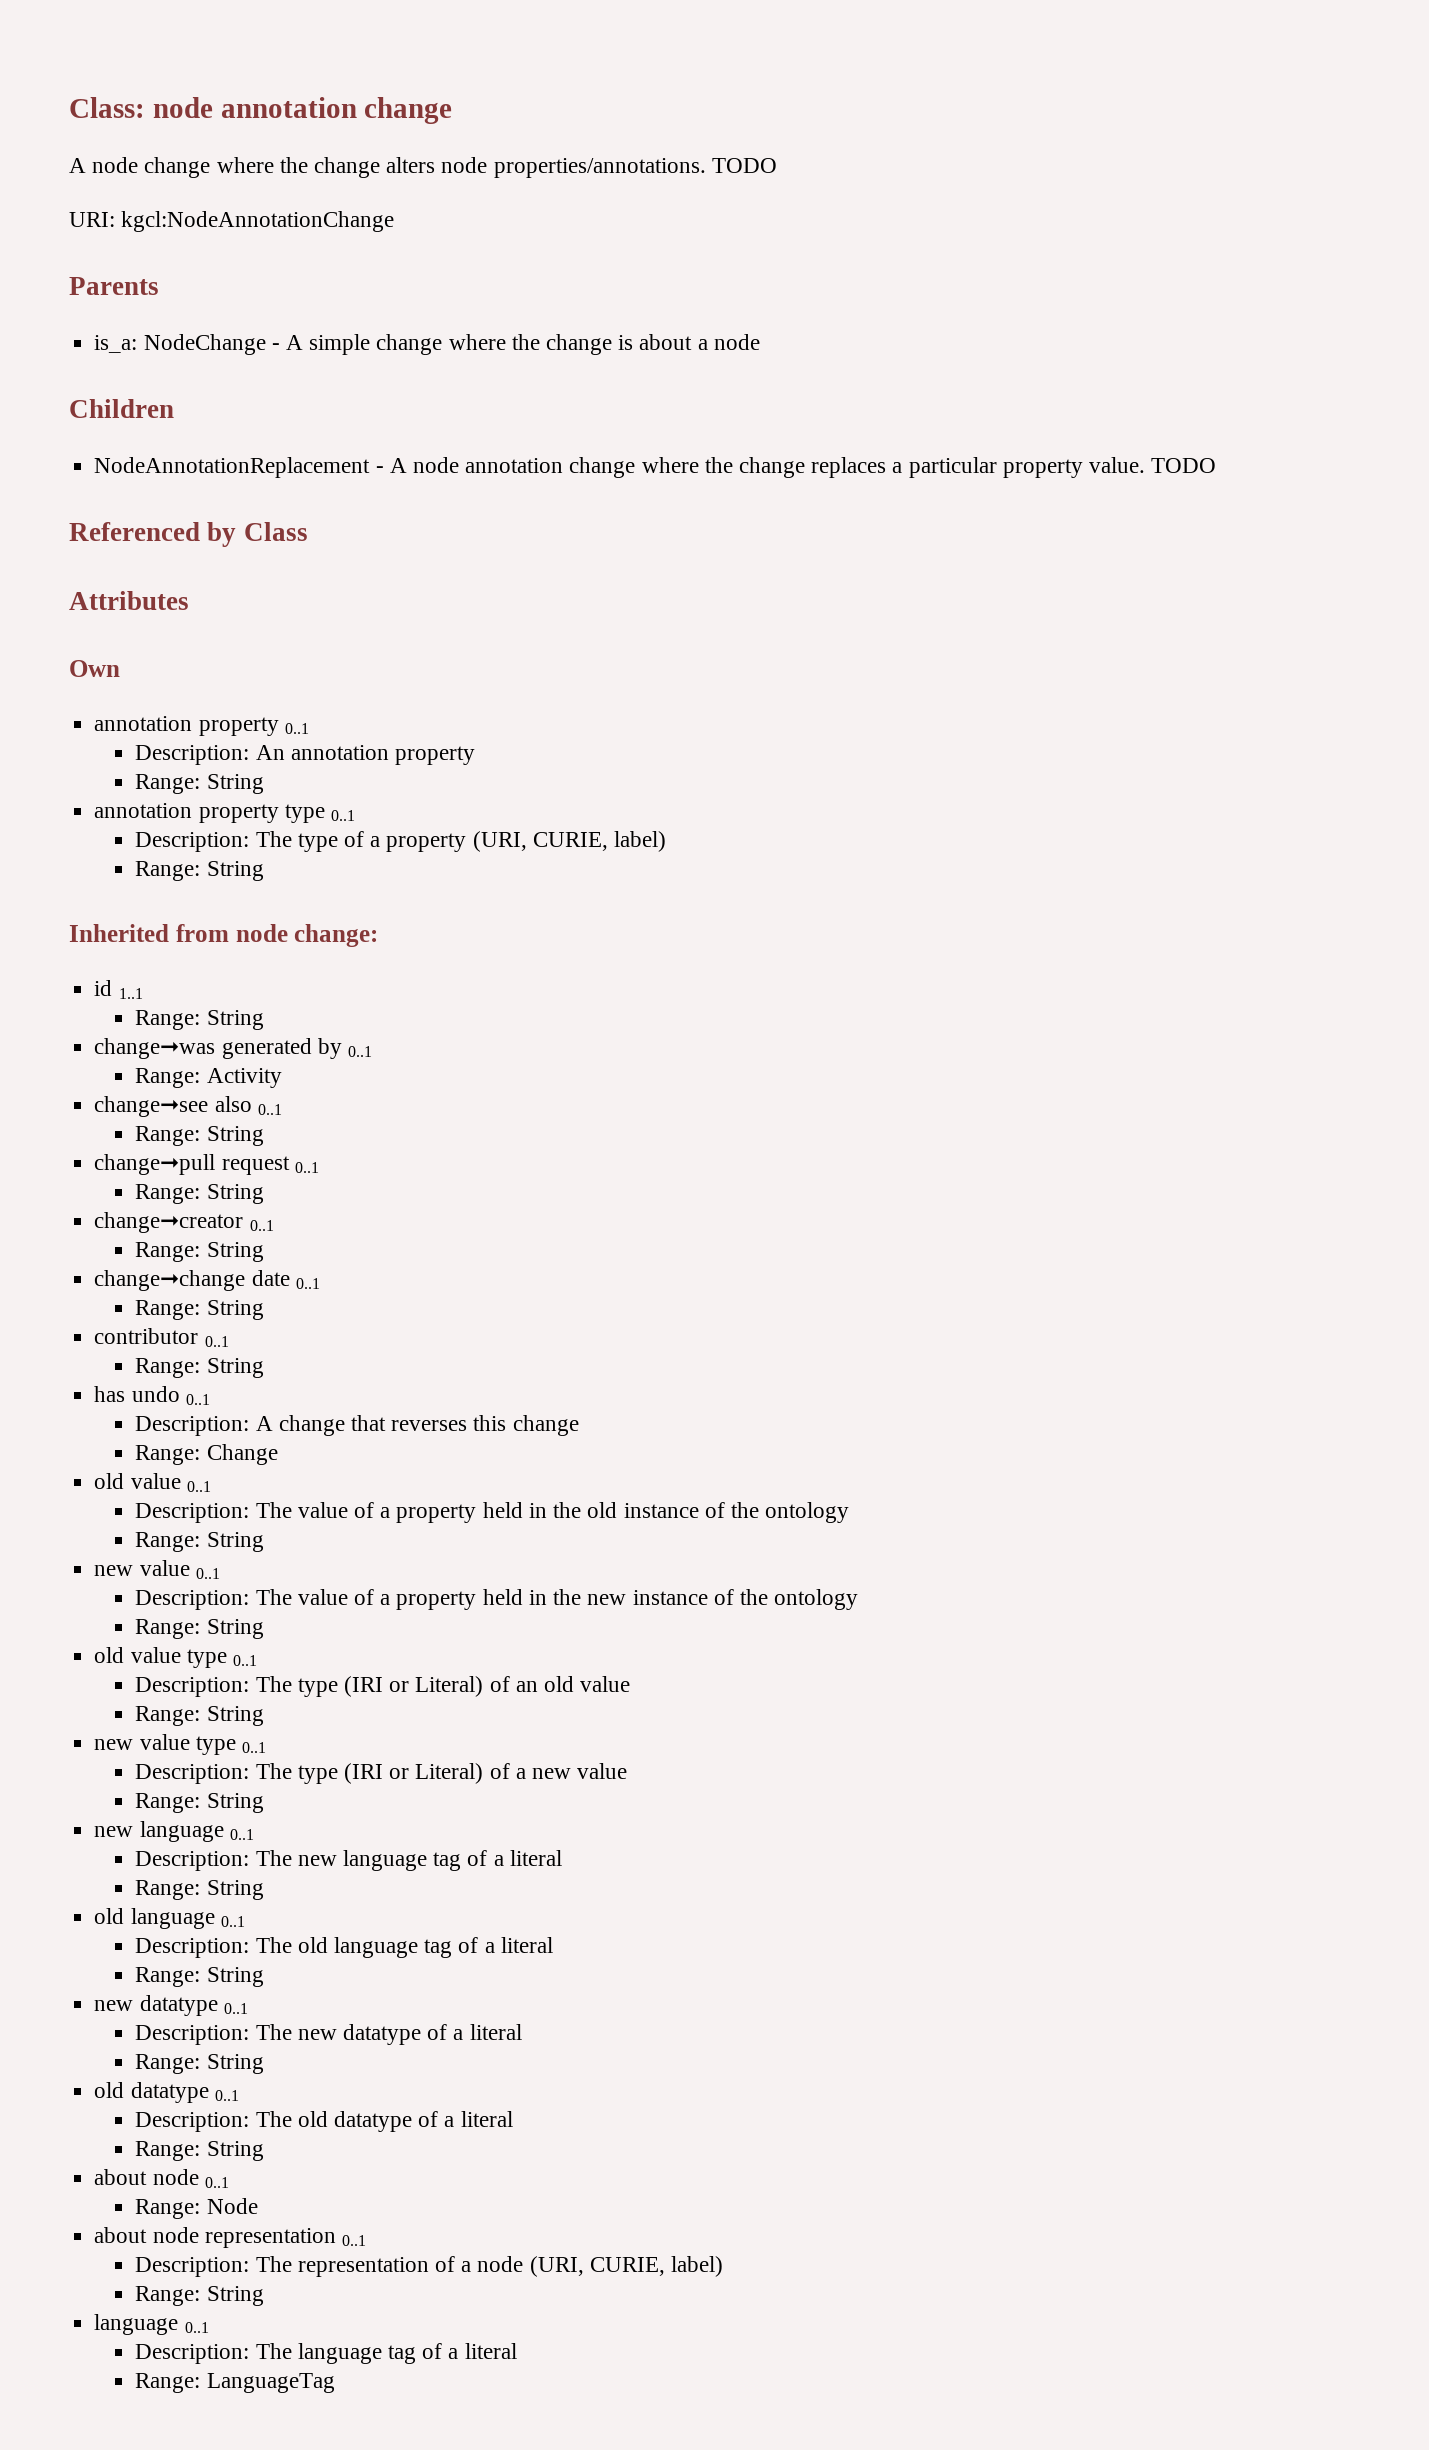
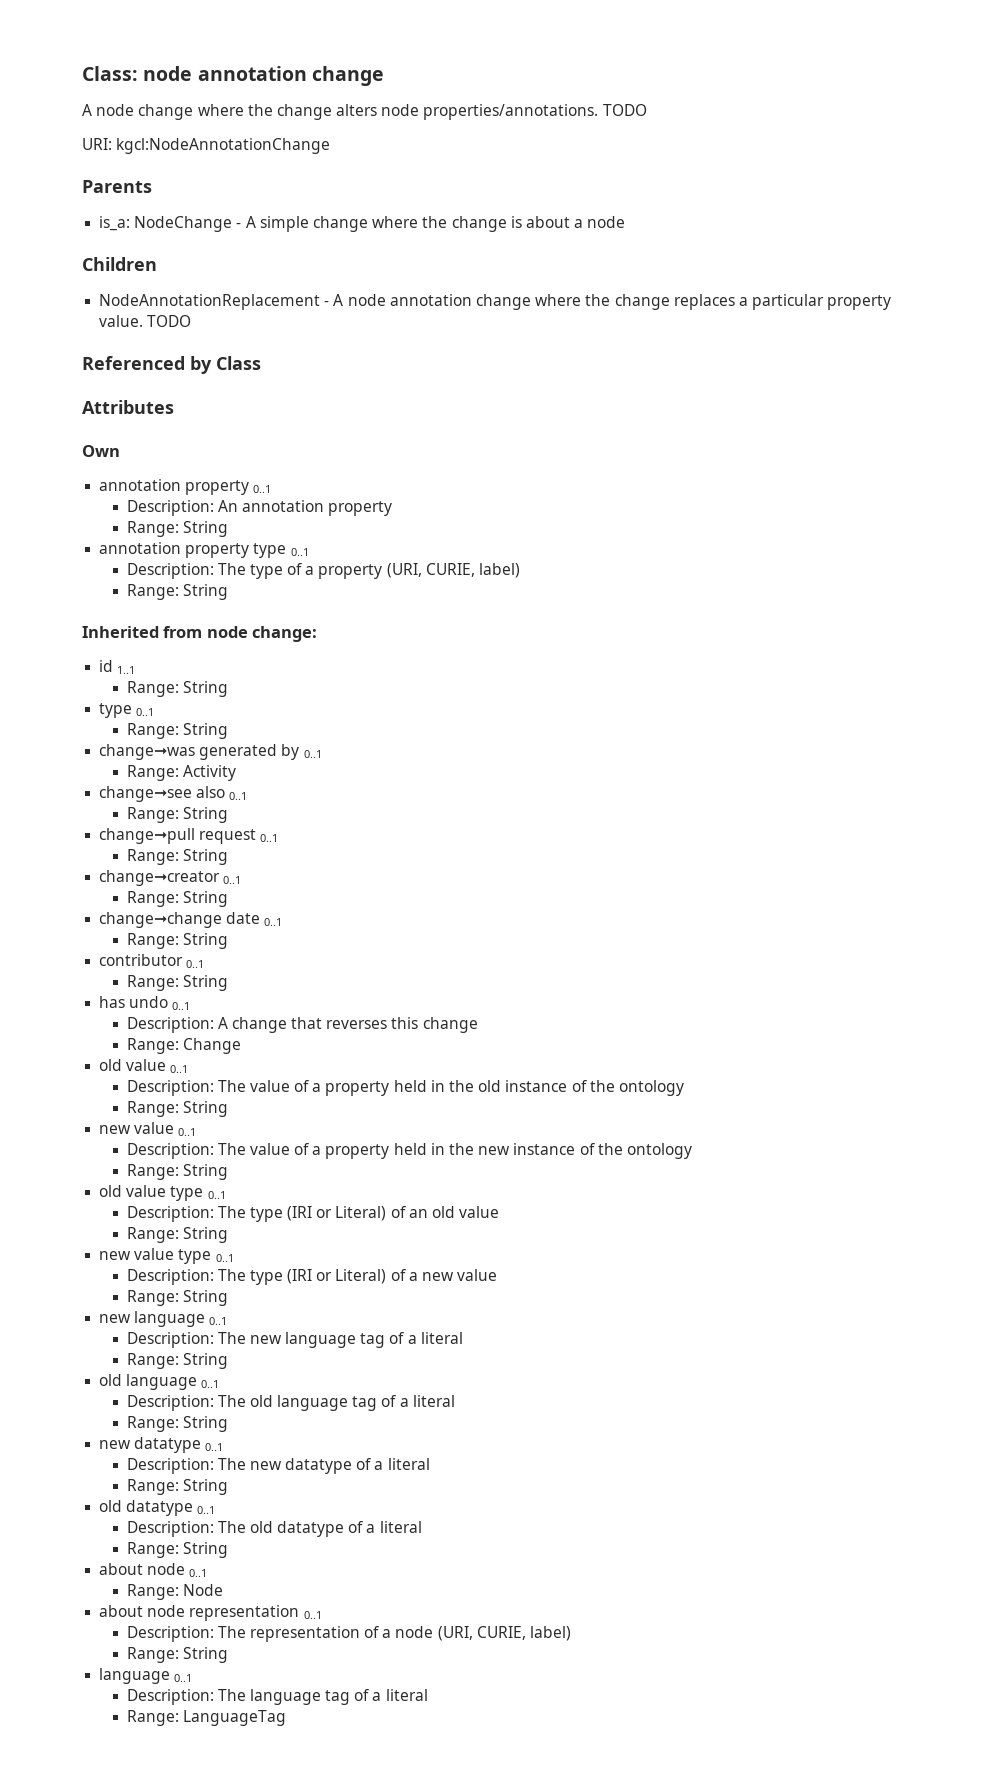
  id 1..1
+ Range: String
+ type 0..1

